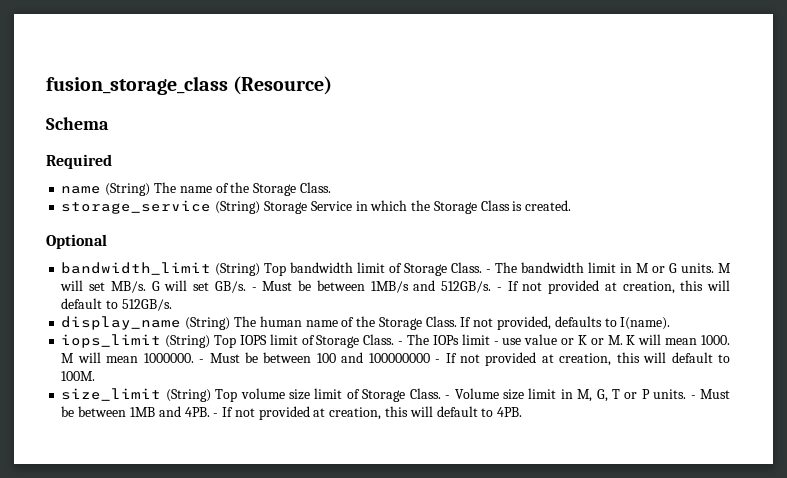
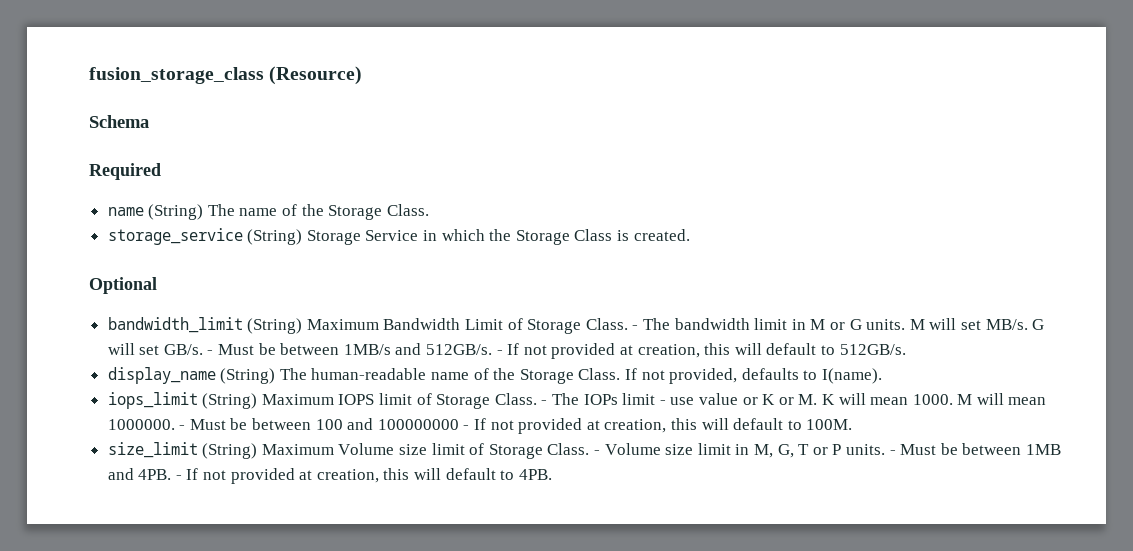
- bandwidth_limit (String) Top bandwidth limit of Storage Class.
+ bandwidth_limit (String) Maximum Bandwidth Limit of Storage Class.
- display_name (String) The human name of the Storage Class.
+ display_name (String) The human-readable name of the Storage Class.
- iops_limit (String) Top IOPS limit of Storage Class.
+ iops_limit (String) Maximum IOPS limit of Storage Class.
- size_limit (String) Top volume size limit of Storage Class.
+ size_limit (String) Maximum Volume size limit of Storage Class.

